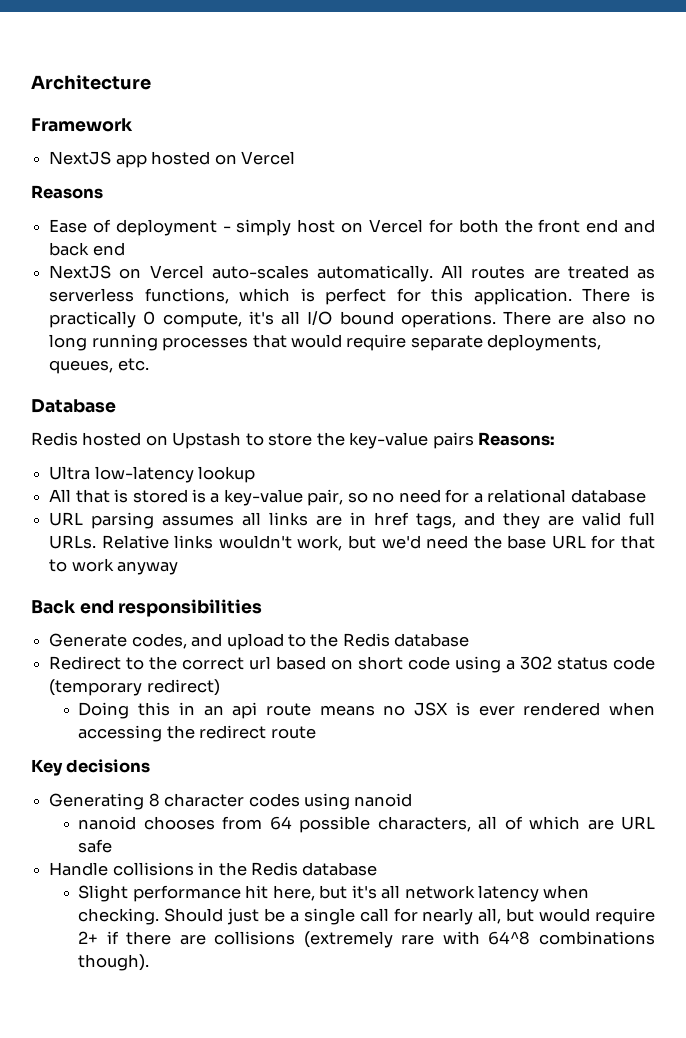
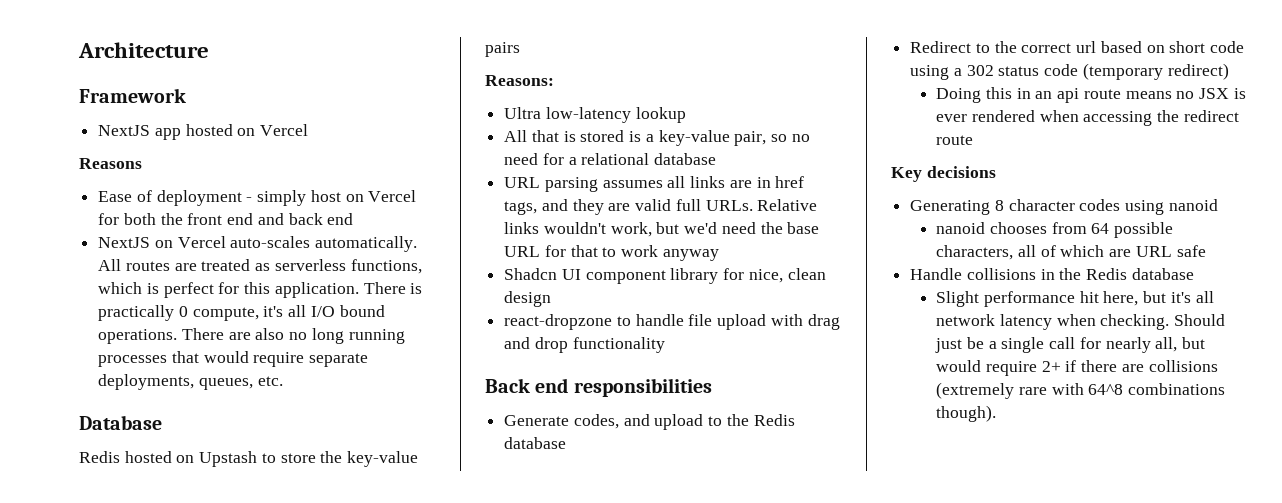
- Redis hosted on Upstash to store the key-value pairs Reasons:
+ Redis hosted on Upstash to store the key-value pairs
+ Reasons:
+ Shadcn UI component library for nice, clean design
+ react-dropzone to handle file upload with drag and drop functionality

